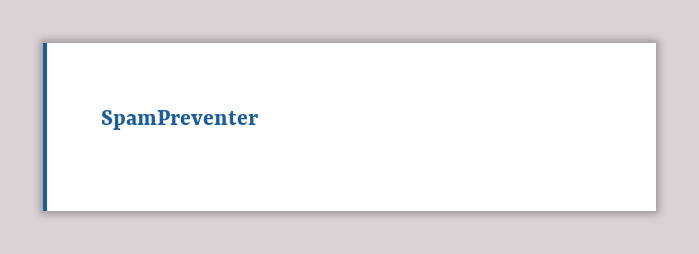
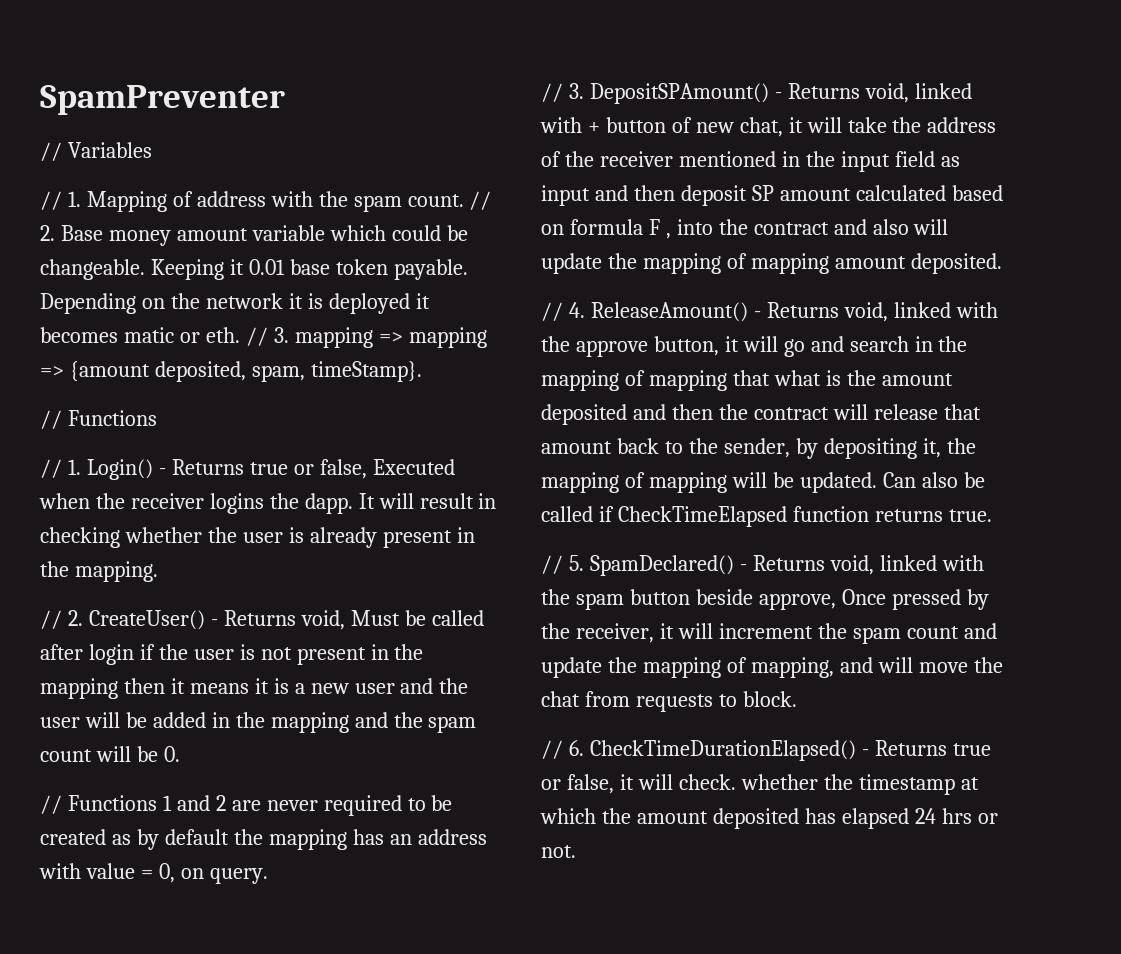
+ // Variables
+ // 1. Mapping of address with the spam count. // 2. Base money amount variable which could be changeable. Keeping it 0.01 base token payable. Depending on the network it is deployed it becomes matic or eth. // 3. mapping => mapping => {amount deposited, spam, timeStamp}.
+ // Functions
+ // 1. Login() - Returns true or false, Executed when the receiver logins the dapp. It will result in checking whether the user is already present in the mapping.
+ // 2. CreateUser() - Returns void, Must be called after login if the user is not present in the mapping then it means it is a new user and the user will be added in the mapping and the spam count will be 0.
+ // Functions 1 and 2 are never required to be created as by default the mapping has an address with value = 0, on query.
+ // 3. DepositSPAmount() - Returns void, linked with + button of new chat, it will take the address of the receiver mentioned in the input field as input and then deposit SP amount calculated based on formula F , into the contract and also will update the mapping of mapping amount deposited.
+ // 4. ReleaseAmount() - Returns void, linked with the approve button, it will go and search in the mapping of mapping that what is the amount deposited and then the contract will release that amount back to the sender, by depositing it, the mapping of mapping will be updated. Can also be called if CheckTimeElapsed function returns true.
+ // 5. SpamDeclared() - Returns void, linked with the spam button beside approve, Once pressed by the receiver, it will increment the spam count and update the mapping of mapping, and will move the chat from requests to block.
+ // 6. CheckTimeDurationElapsed() - Returns true or false, it will check. whether the timestamp at which the amount deposited has elapsed 24 hrs or not.

